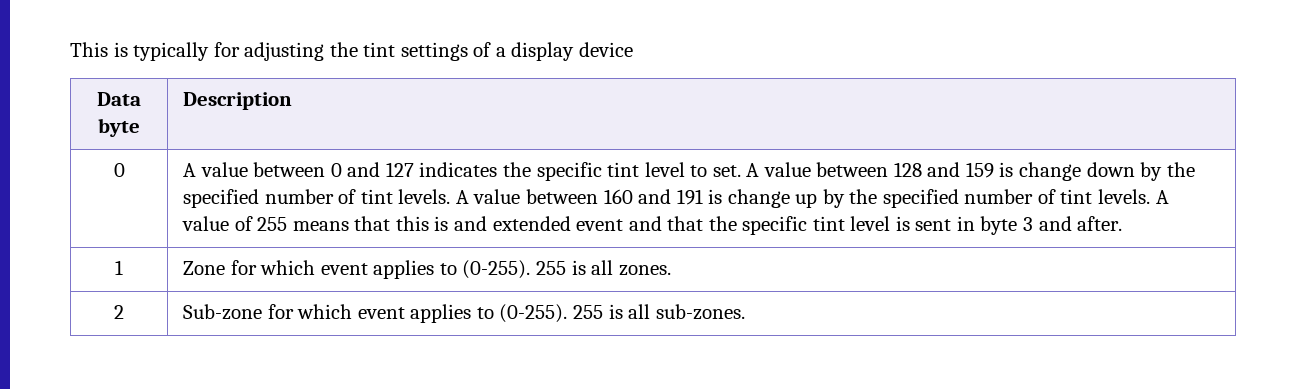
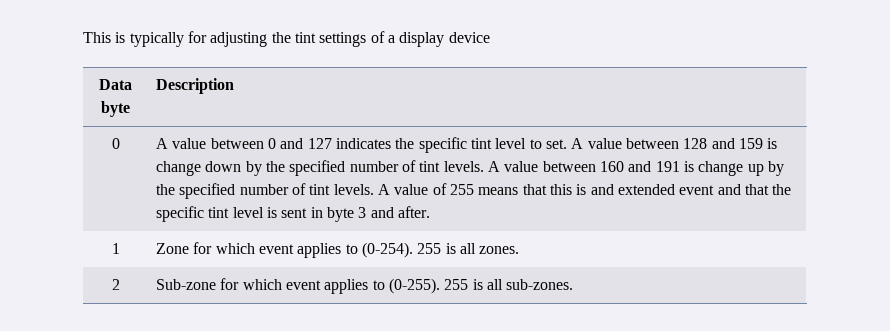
- 1 | Zone for which event applies to (0-255). 255 is all zones.
+ 1 | Zone for which event applies to (0-254). 255 is all zones.

